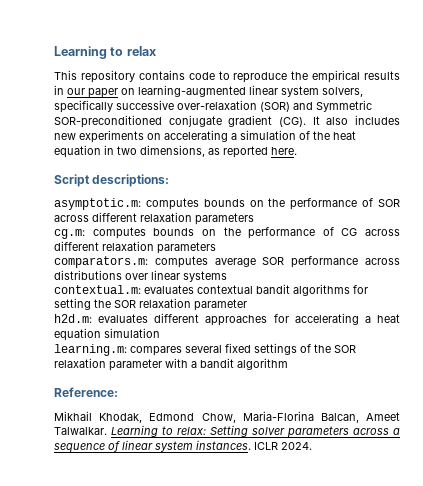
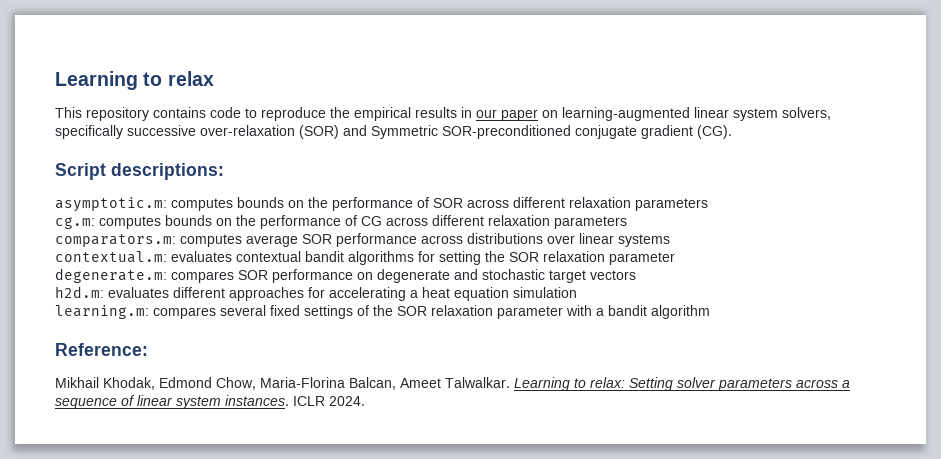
- This repository contains code to reproduce the empirical results in our paper on learning-augmented linear system solvers, specifically successive over-relaxation (SOR) and Symmetric SOR-preconditioned conjugate gradient (CG). It also includes new experiments on accelerating a simulation of the heat equation in two dimensions, as reported here.
+ This repository contains code to reproduce the empirical results in our paper on learning-augmented linear system solvers, specifically successive over-relaxation (SOR) and Symmetric SOR-preconditioned conjugate gradient (CG).
+ degenerate.m: compares SOR performance on degenerate and stochastic target vectors

